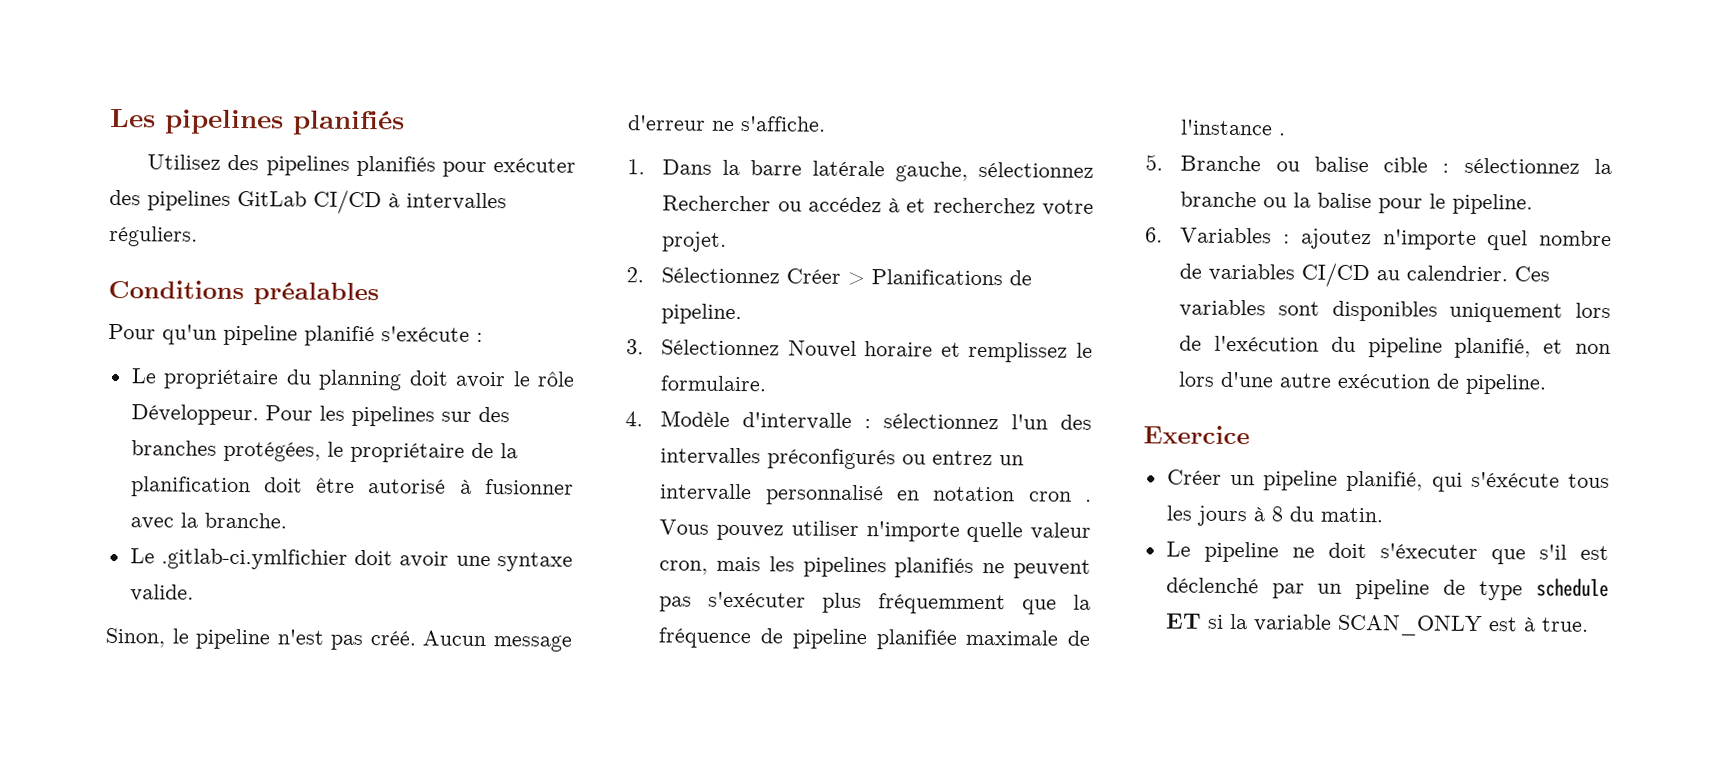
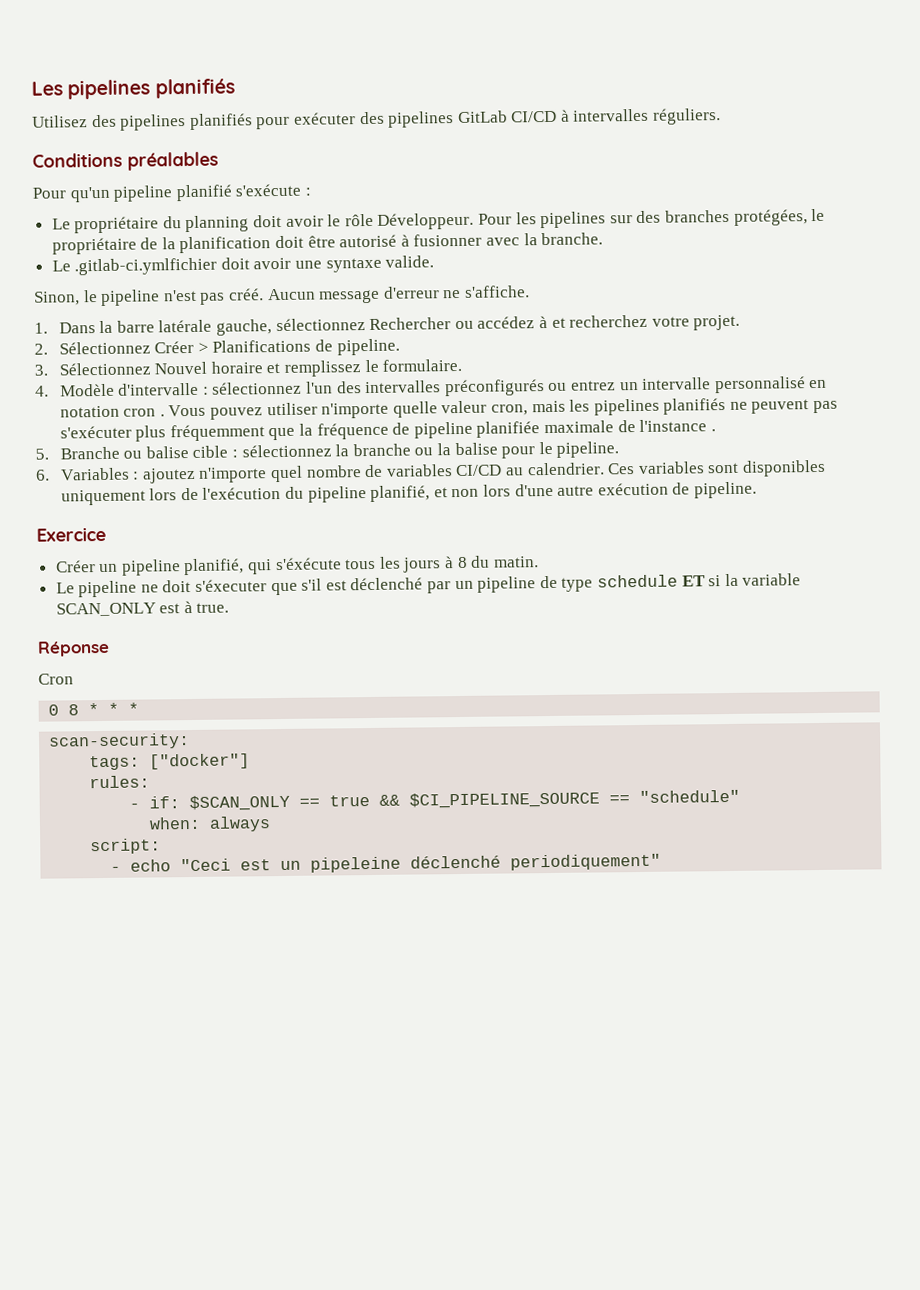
+ Réponse
+ Cron
+ 0 8 * * *
+ scan-security:
+ tags: ["docker"]
+ rules:
+ - if: $SCAN_ONLY == true && $CI_PIPELINE_SOURCE == "schedule"
+ when: always
+ script:
+ - echo "Ceci est un pipeleine déclenché periodiquement"

